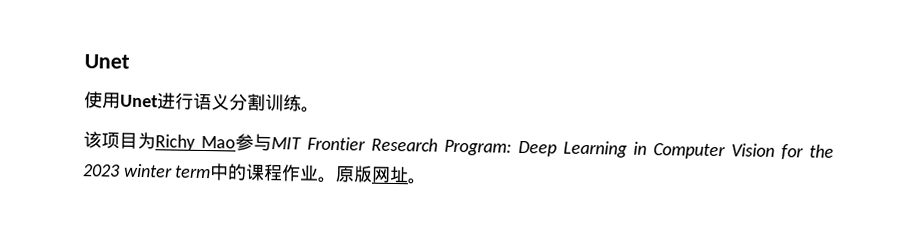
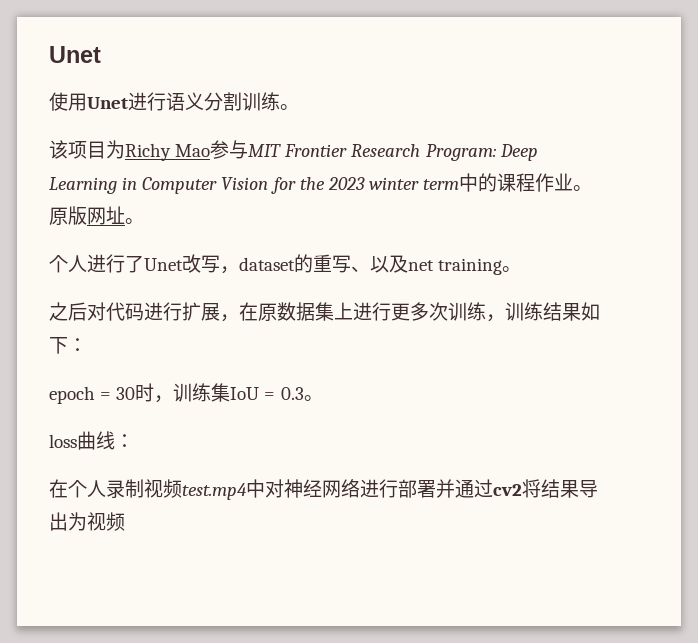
+ 个人进行了Unet改写，dataset的重写、以及net training。
+ 之后对代码进行扩展，在原数据集上进行更多次训练，训练结果如下：
+ epoch = 30时，训练集IoU = 0.3。
+ loss曲线：
+ 在个人录制视频test.mp4中对神经网络进行部署并通过cv2将结果导出为视频

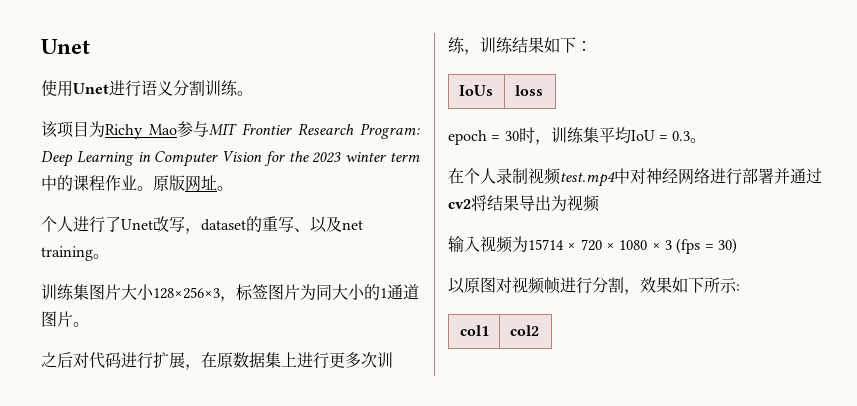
+ 训练集图片大小128×256×3，标签图片为同大小的1通道图片。
+ IoUs | loss
- epoch = 30时，训练集IoU = 0.3。
+ epoch = 30时，训练集平均IoU = 0.3。
- loss曲线：
+ 输入视频为15714 × 720 × 1080 × 3 (fps = 30)
+ 以原图对视频帧进行分割，效果如下所示:
+ col1 | col2

